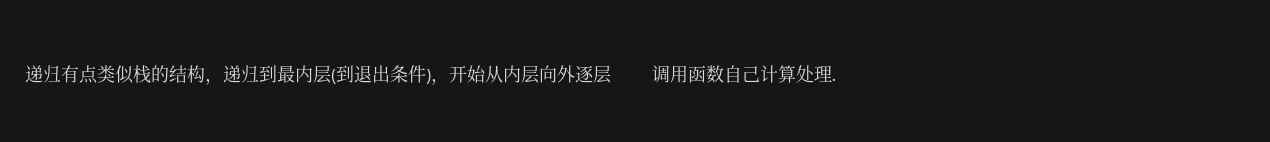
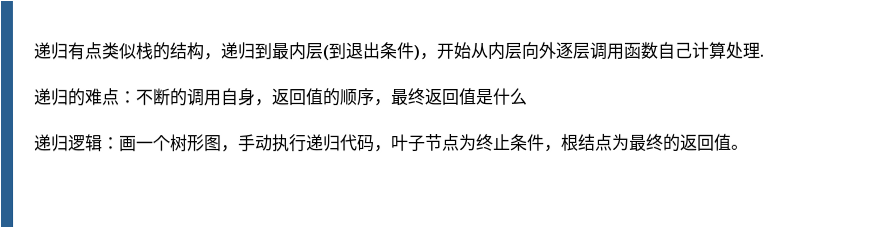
+ 递归的难点：不断的调用自身，返回值的顺序，最终返回值是什么
+ 递归逻辑：画一个树形图，手动执行递归代码，叶子节点为终止条件，根结点为最终的返回值。

